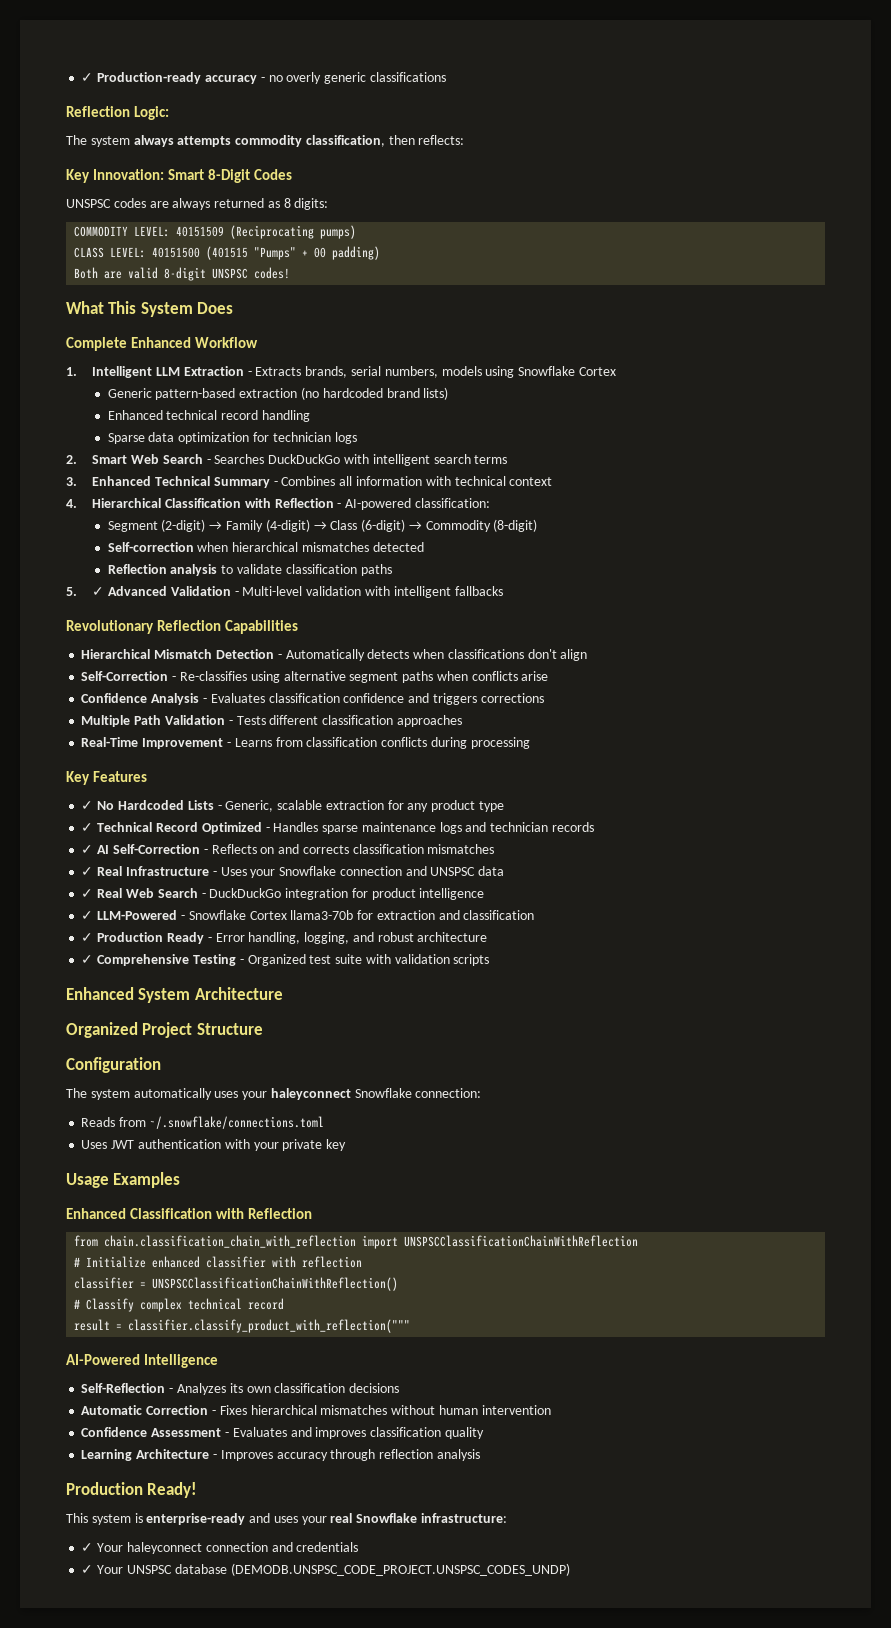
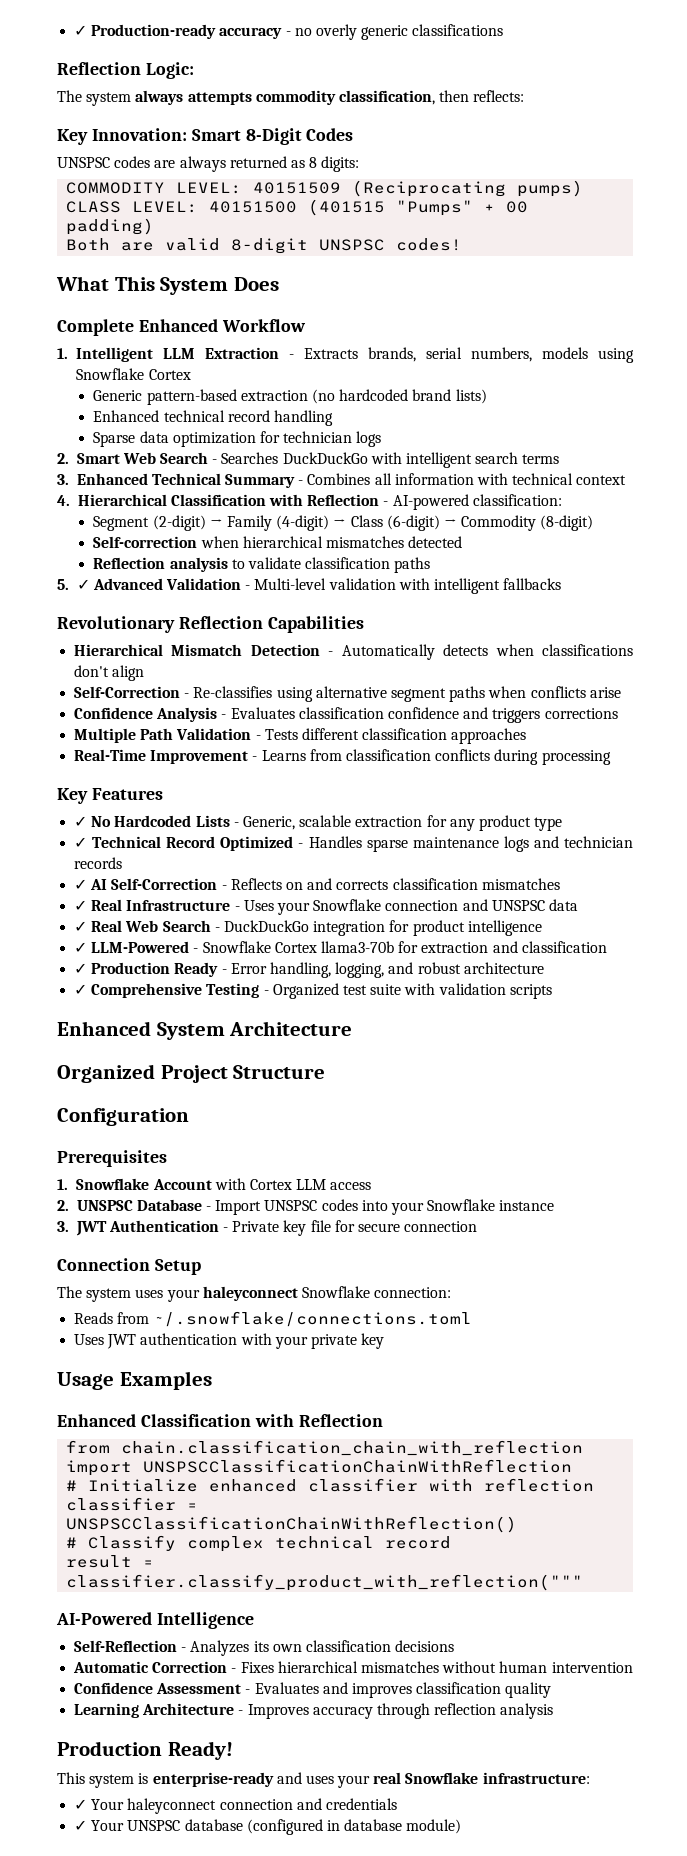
- The system automatically uses your haleyconnect Snowflake connection:
+ Prerequisites
+ 1. Snowflake Account with Cortex LLM access
+ 2. UNSPSC Database - Import UNSPSC codes into your Snowflake instance
+ 3. JWT Authentication - Private key file for secure connection
+ Connection Setup
+ The system uses your haleyconnect Snowflake connection:
- ✓ Your UNSPSC database (DEMODB.UNSPSC_CODE_PROJECT.UNSPSC_CODES_UNDP)
+ ✓ Your UNSPSC database (configured in database module)

